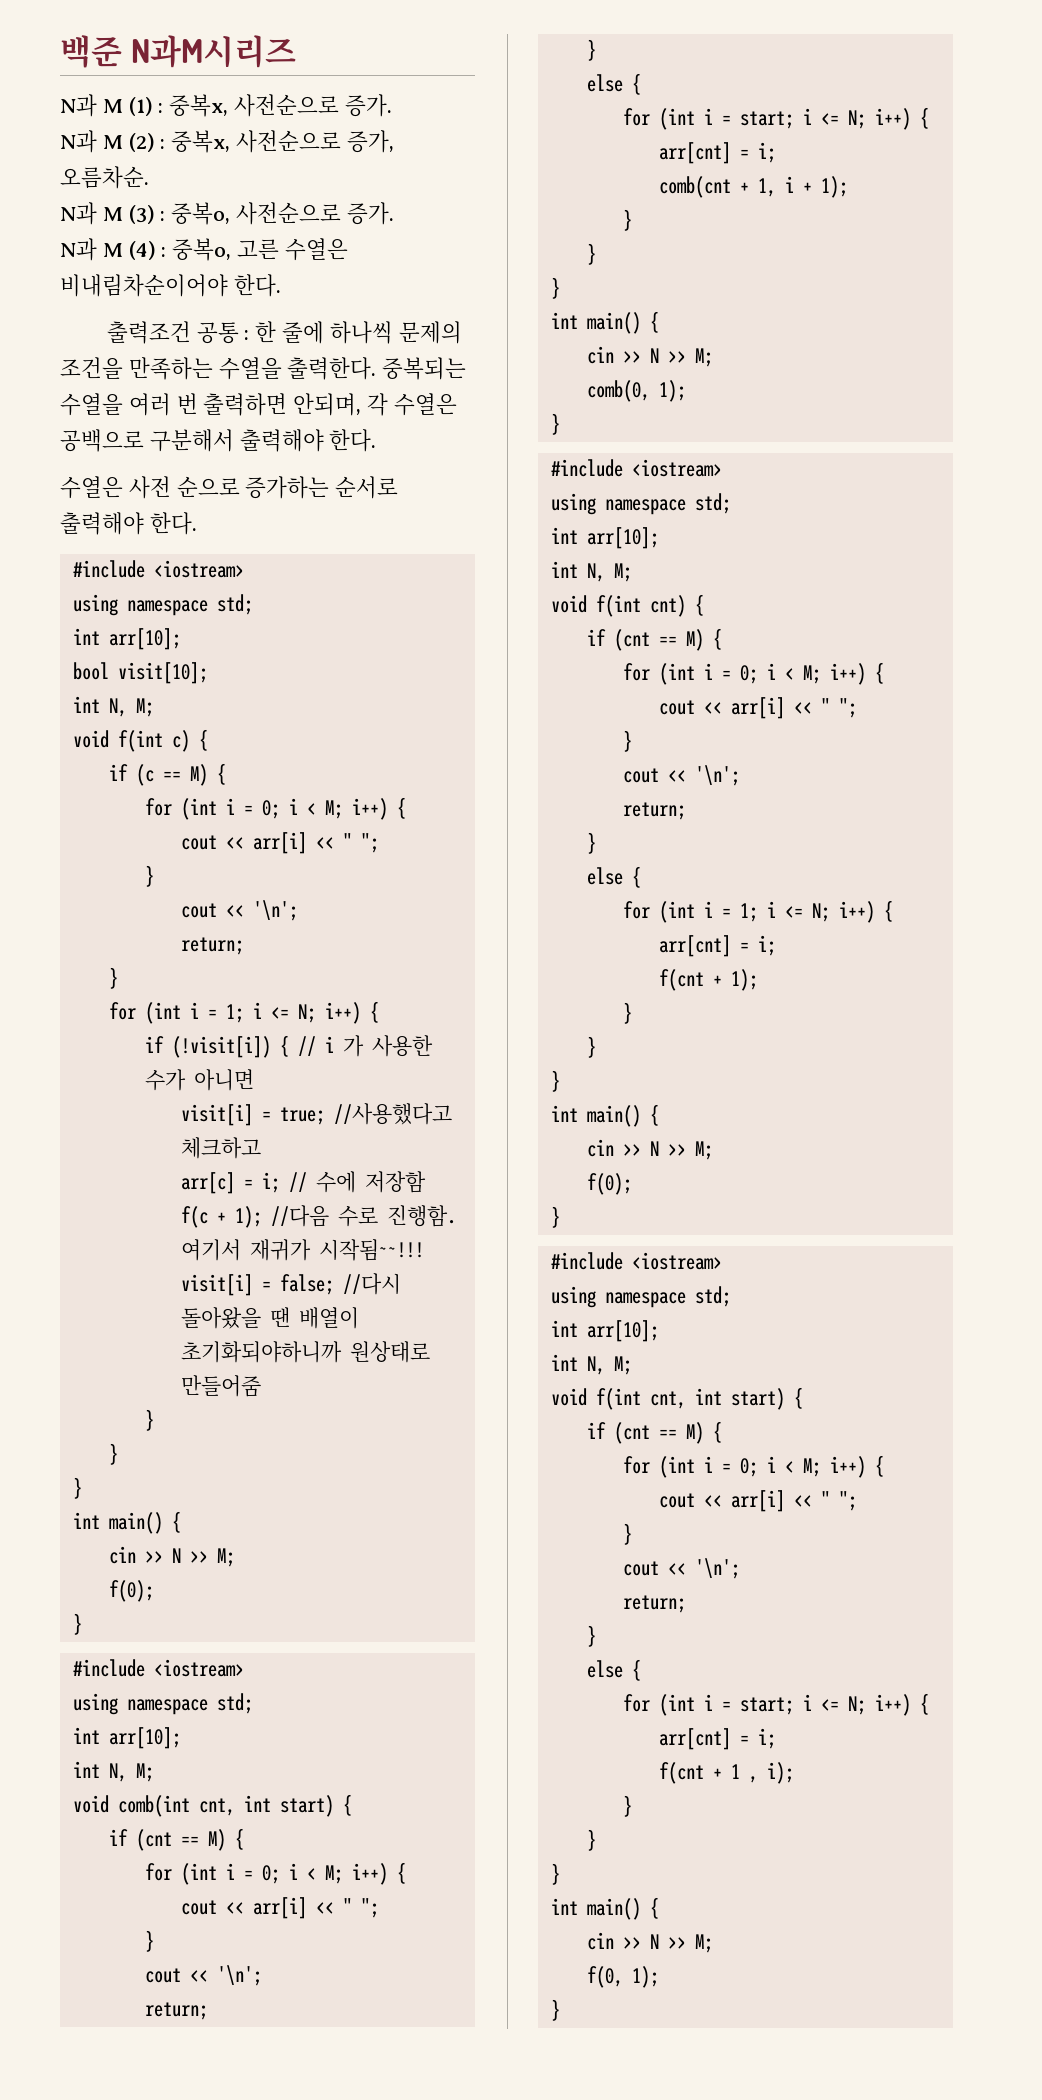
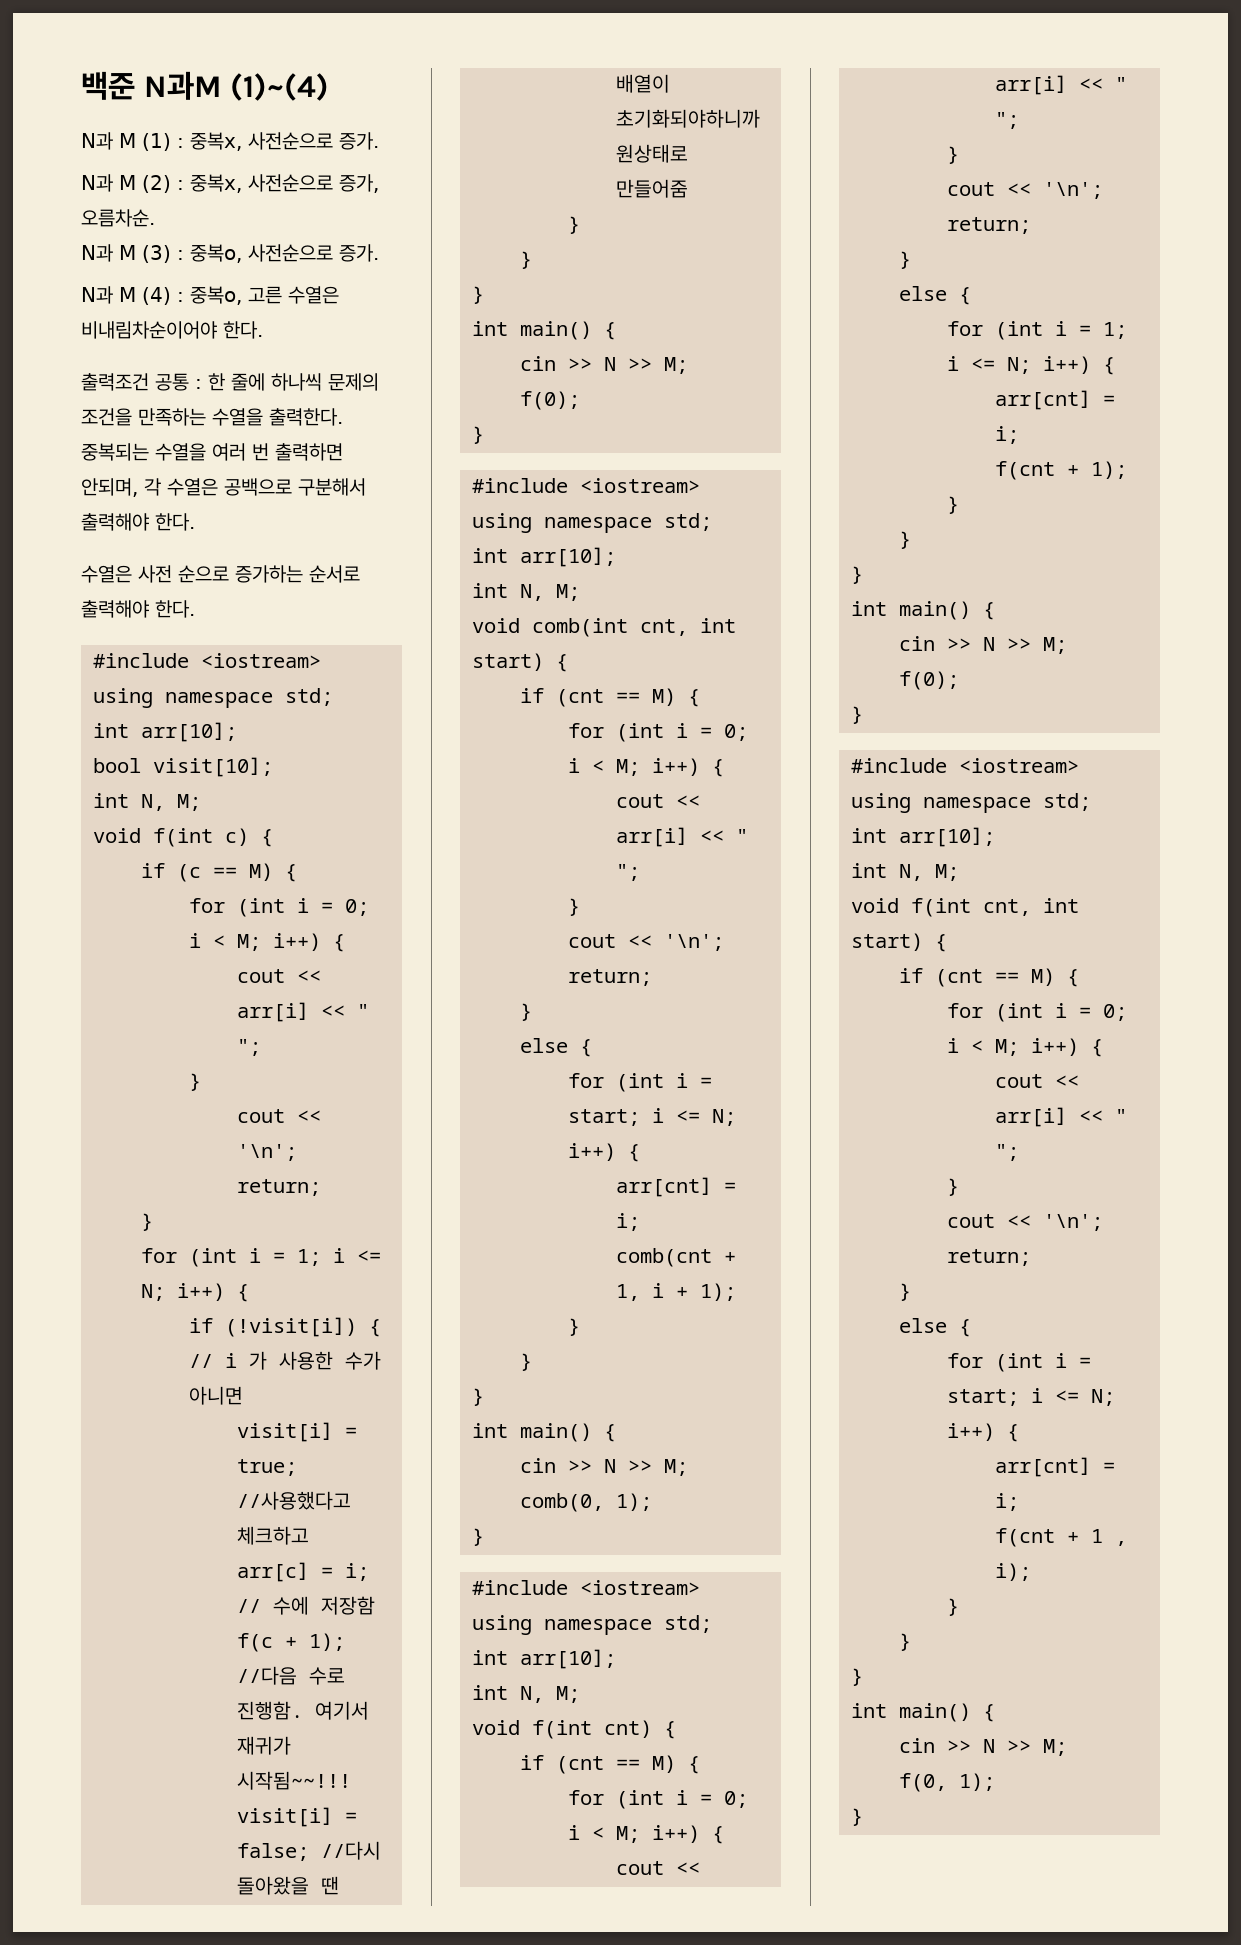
- 백준 N과M시리즈
+ 백준 N과M (1)~(4)

